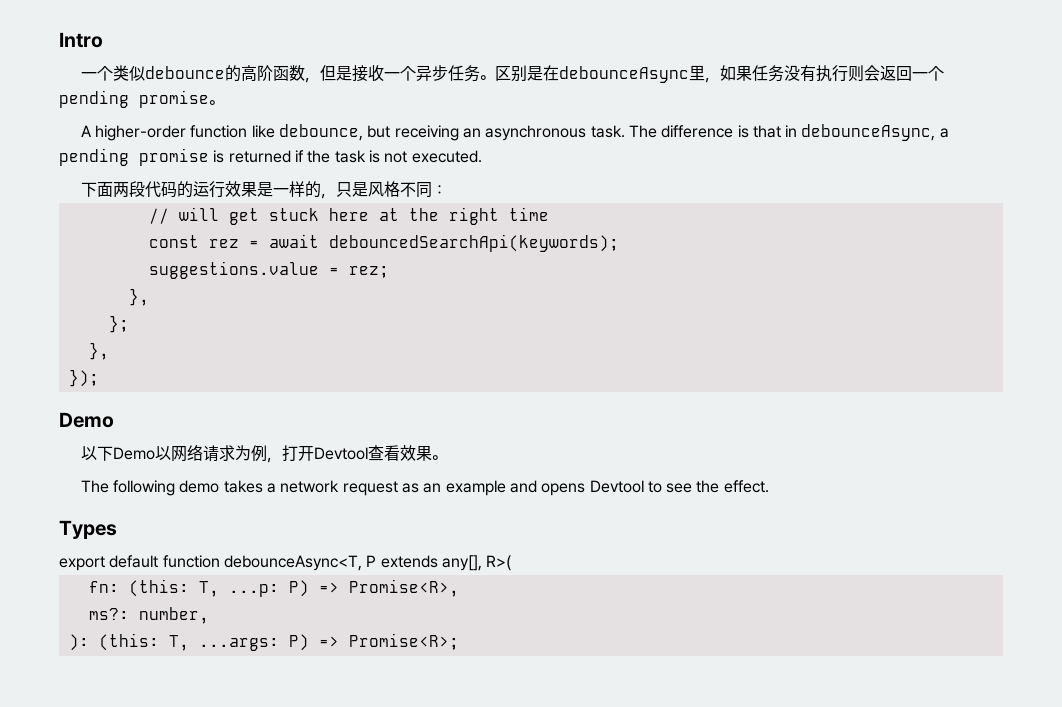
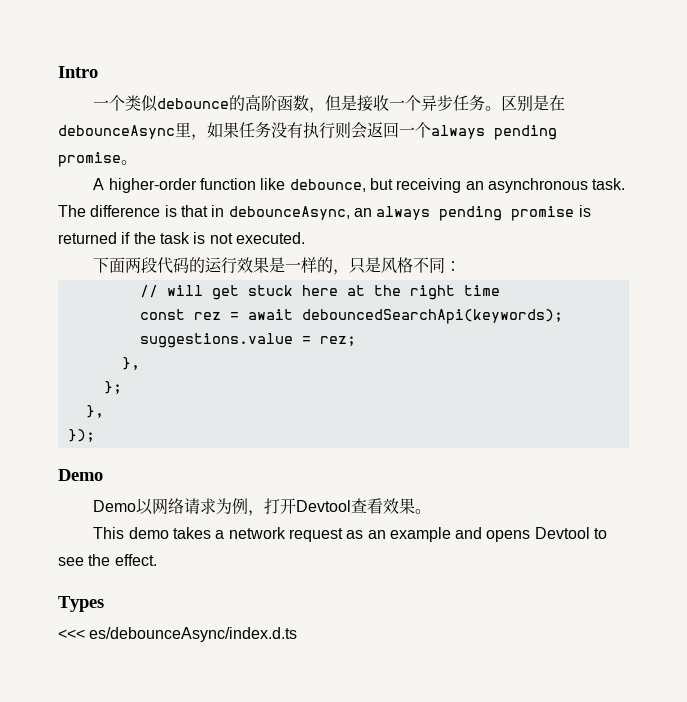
- 区别是在debounceAsync里，如果任务没有执行则会返回一个pending promise。
+ 区别是在debounceAsync里，如果任务没有执行则会返回一个always pending promise。
- The difference is that in debounceAsync, a pending promise is returned if the task is not executed.
+ The difference is that in debounceAsync, an always pending promise is returned if the task is not executed.
- 以下Demo以网络请求为例，打开Devtool查看效果。
+ Demo以网络请求为例，打开Devtool查看效果。
- The following demo takes a network request as an example and opens Devtool to see the effect.
+ This demo takes a network request as an example and opens Devtool to see the effect.
- export default function debounceAsync<T, P extends any[], R>(
- fn: (this: T, ...p: P) => Promise<R>,
- ms?: number,
- ): (this: T, ...args: P) => Promise<R>;
+ <<< es/debounceAsync/index.d.ts

